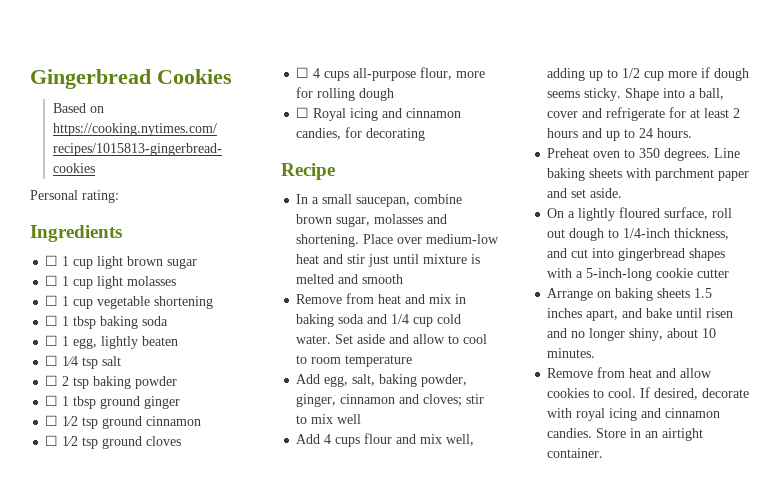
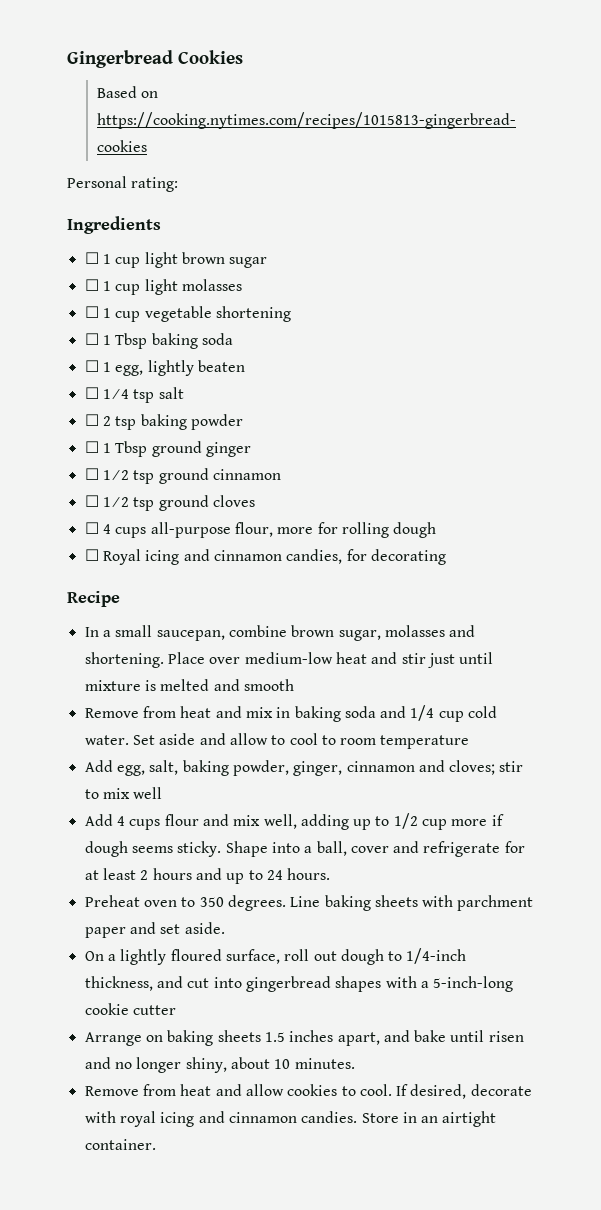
- ☐ 1 tbsp baking soda
+ ☐ 1 Tbsp baking soda
- ☐ 1 tbsp ground ginger
+ ☐ 1 Tbsp ground ginger

